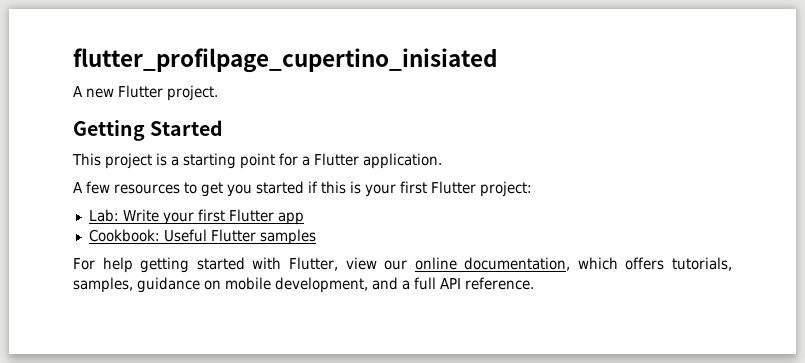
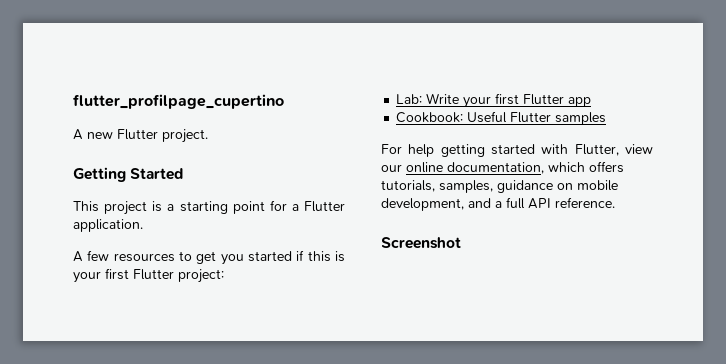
- flutter_profilpage_cupertino_inisiated
+ flutter_profilpage_cupertino
+ Screenshot

